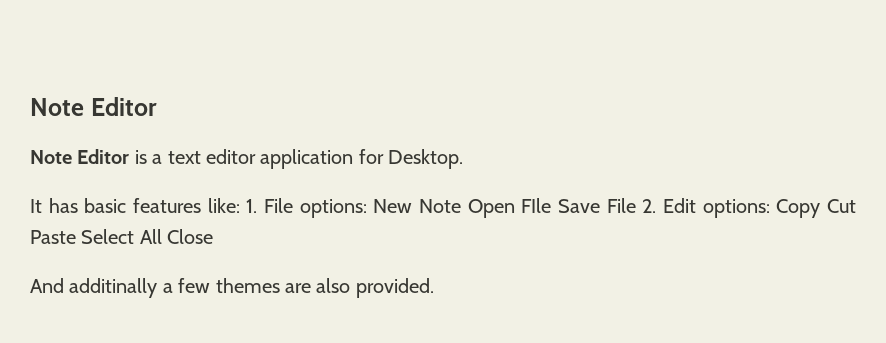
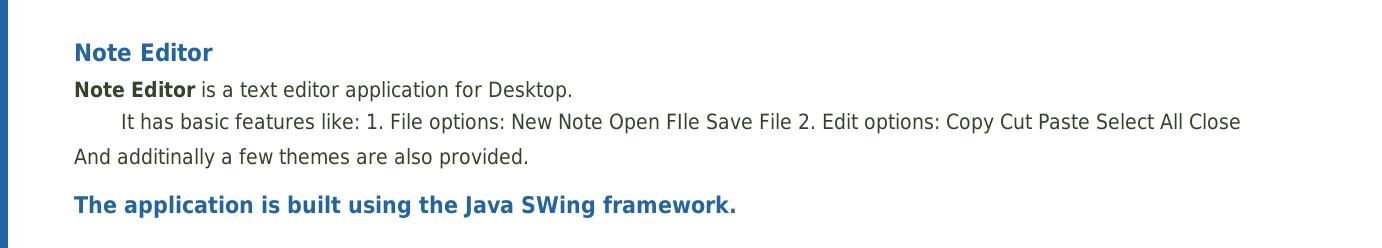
+ The application is built using the Java SWing framework.

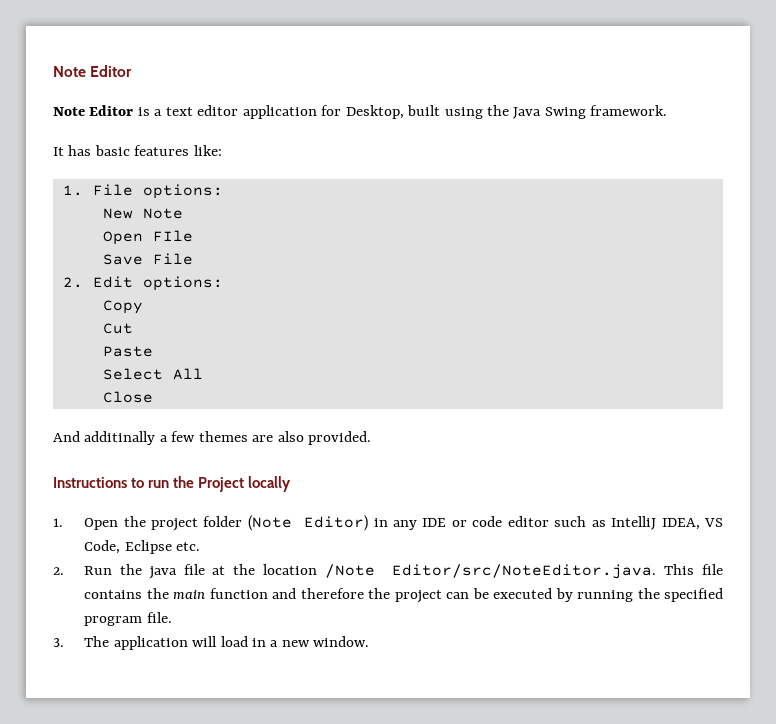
- Note Editor is a text editor application for Desktop.
+ Note Editor is a text editor application for Desktop, built using the Java Swing framework.
- It has basic features like: 1. File options: New Note Open FIle Save File 2. Edit options: Copy Cut Paste Select All Close
+ It has basic features like:
+ 1. File options:
+ New Note
+ Open FIle
+ Save File
+ 2. Edit options:
+ Copy
+ Cut
+ Paste
+ Select All
+ Close
- The application is built using the Java SWing framework.
+ Instructions to run the Project locally
+ 1. Open the project folder (Note Editor) in any IDE or code editor such as IntelliJ IDEA, VS Code, Eclipse etc.
+ 2. Run the java file at the location /Note Editor/src/NoteEditor.java. This file contains the main function and therefore the project can be executed by running the specified program file.
+ 3. The application will load in a new window.

